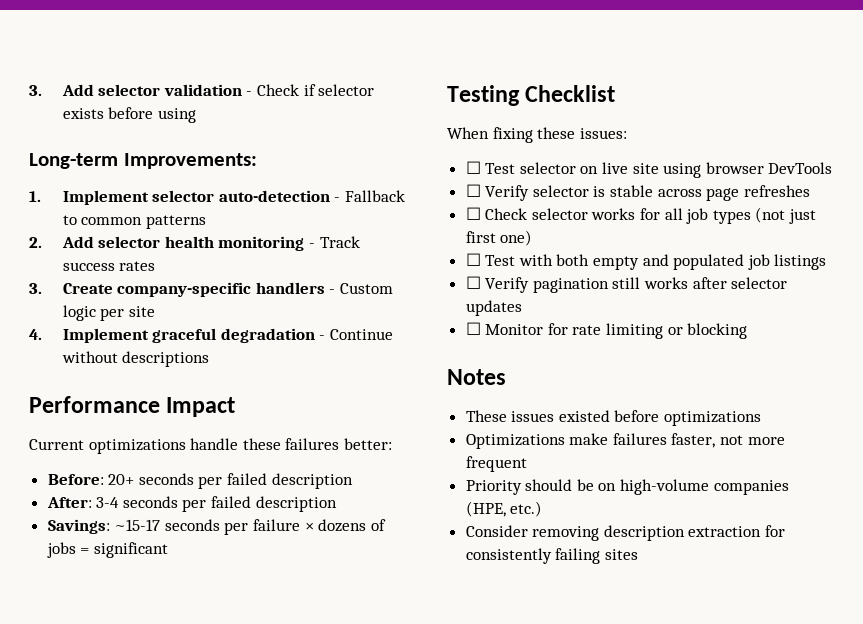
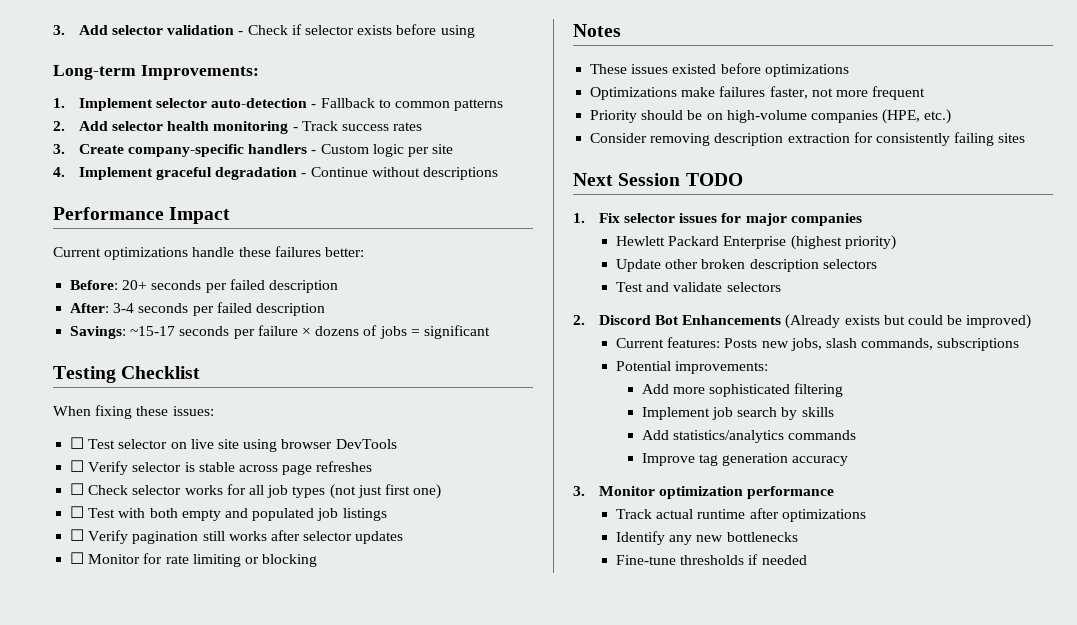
+ Next Session TODO
+ 1. Fix selector issues for major companies
+ Hewlett Packard Enterprise (highest priority)
+ Update other broken description selectors
+ Test and validate selectors
+ 2. Discord Bot Enhancements (Already exists but could be improved)
+ Current features: Posts new jobs, slash commands, subscriptions
+ Potential improvements:
+ Add more sophisticated filtering
+ Implement job search by skills
+ Add statistics/analytics commands
+ Improve tag generation accuracy
+ 3. Monitor optimization performance
+ Track actual runtime after optimizations
+ Identify any new bottlenecks
+ Fine-tune thresholds if needed

